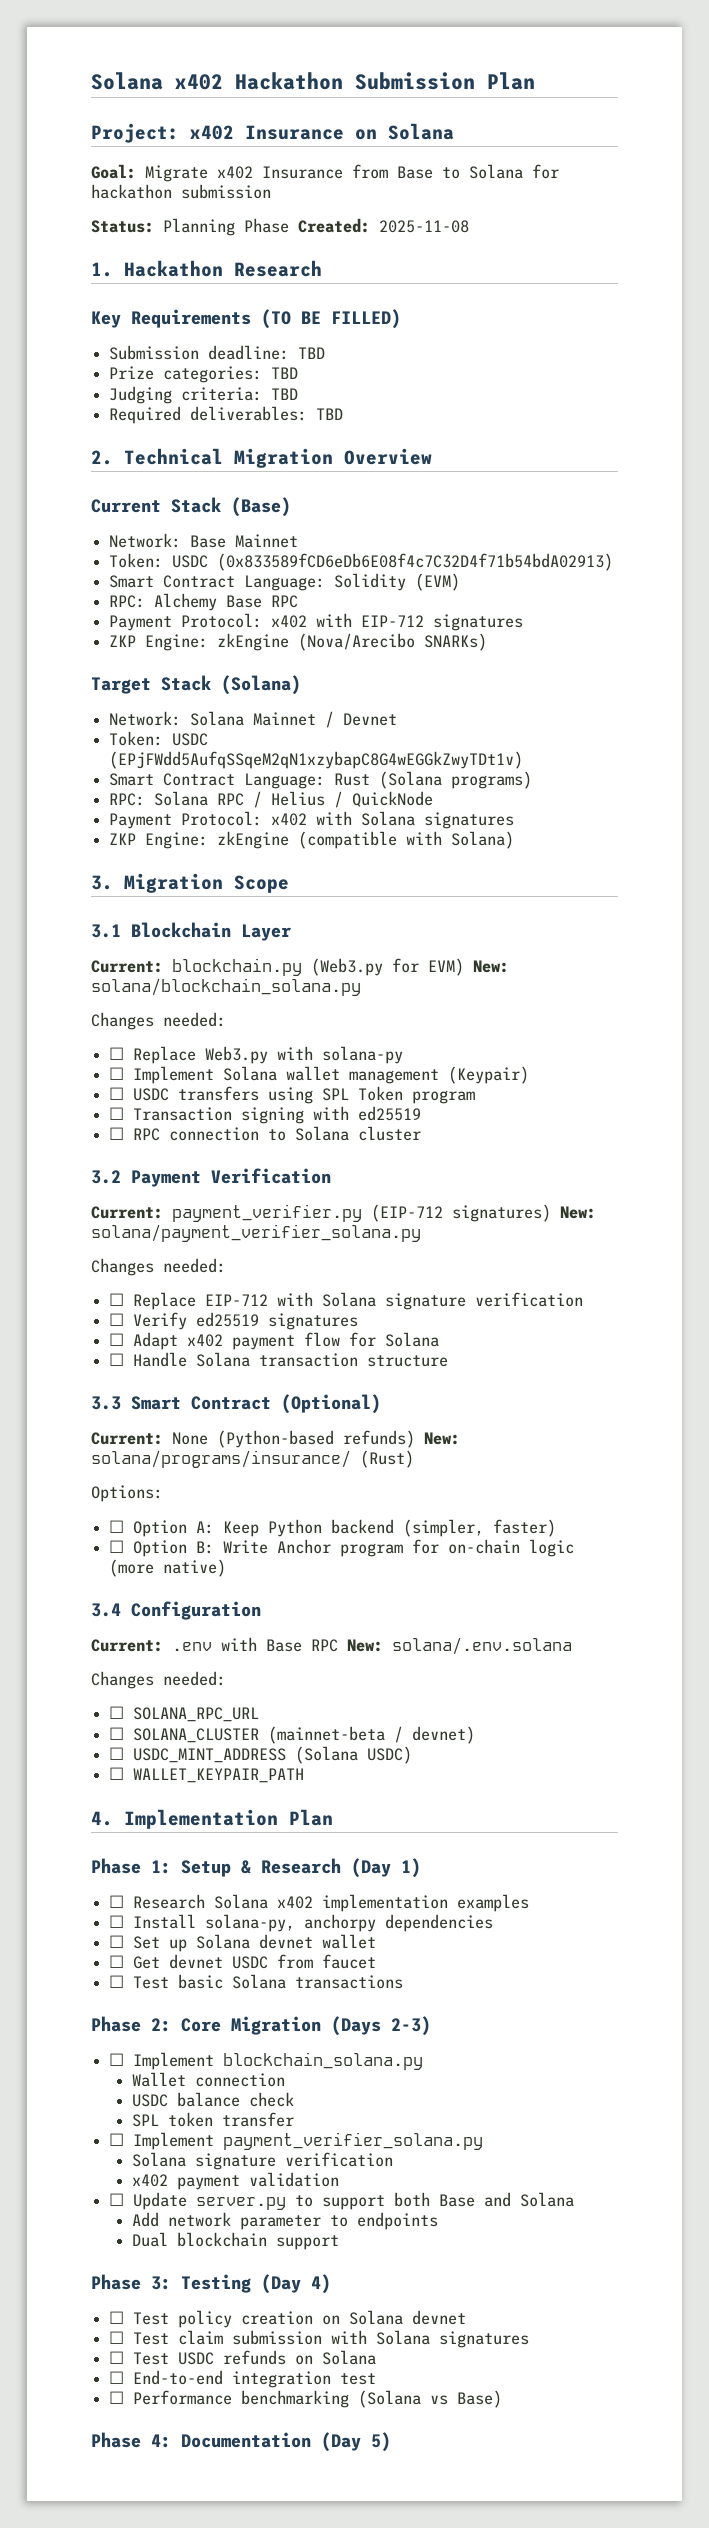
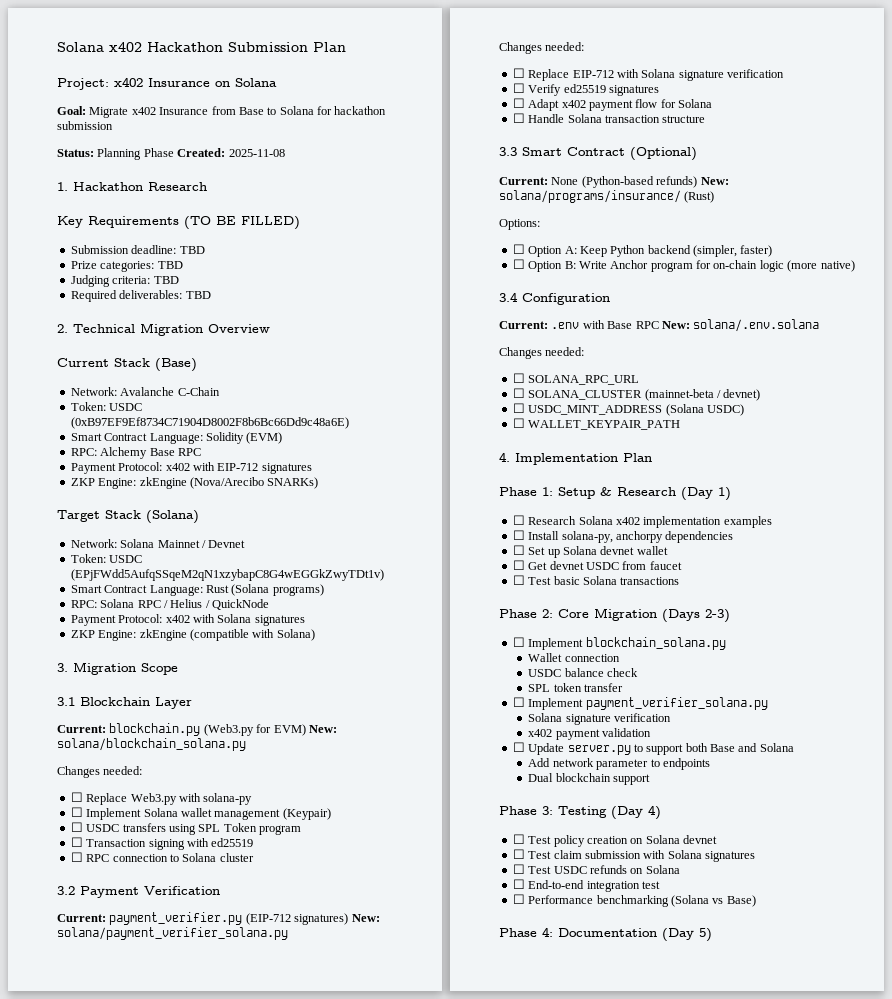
- Network: Base Mainnet
- Token: USDC (0x833589fCD6eDb6E08f4c7C32D4f71b54bdA02913)
+ Network: Avalanche C-Chain
+ Token: USDC (0xB97EF9Ef8734C71904D8002F8b6Bc66Dd9c48a6E)

